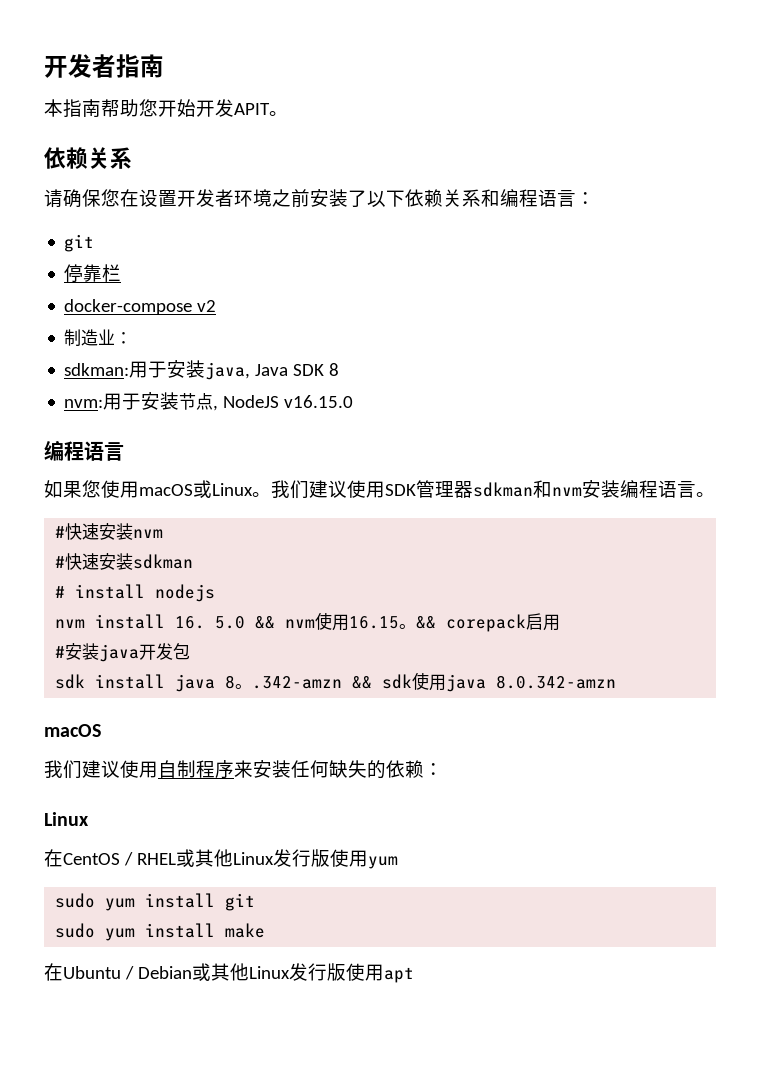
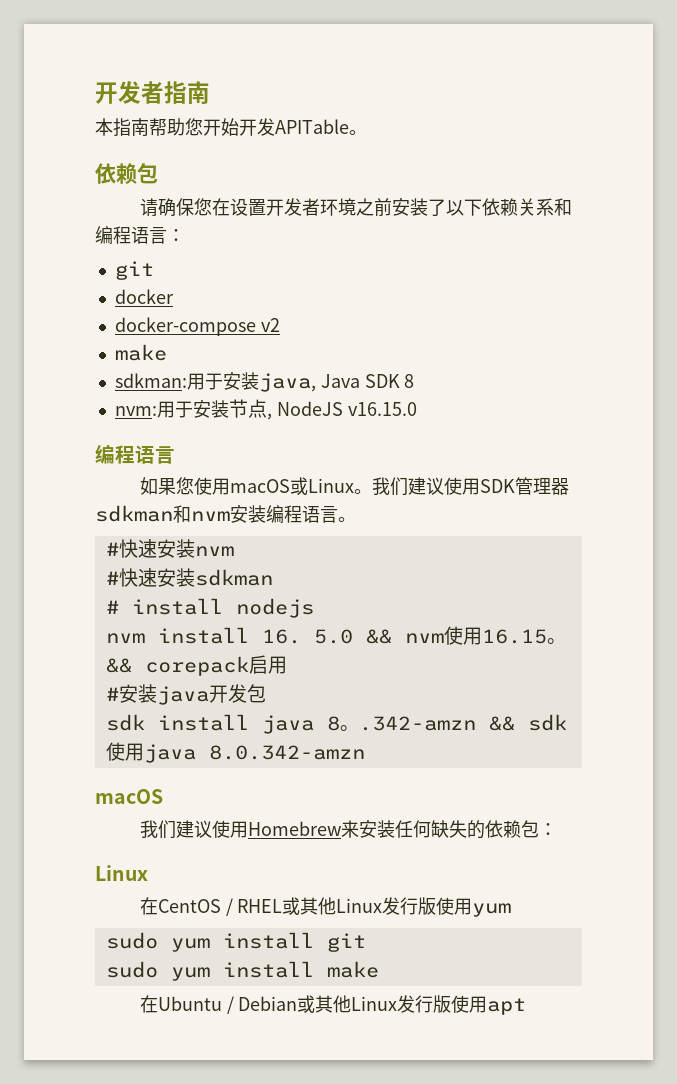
- 本指南帮助您开始开发APIT。
- 依赖关系
+ 本指南帮助您开始开发APITable。
+ 依赖包
- 停靠栏
+ docker
  docker-compose v2
- 制造业：
+ make
- 我们建议使用自制程序来安装任何缺失的依赖：
+ 我们建议使用Homebrew来安装任何缺失的依赖包：

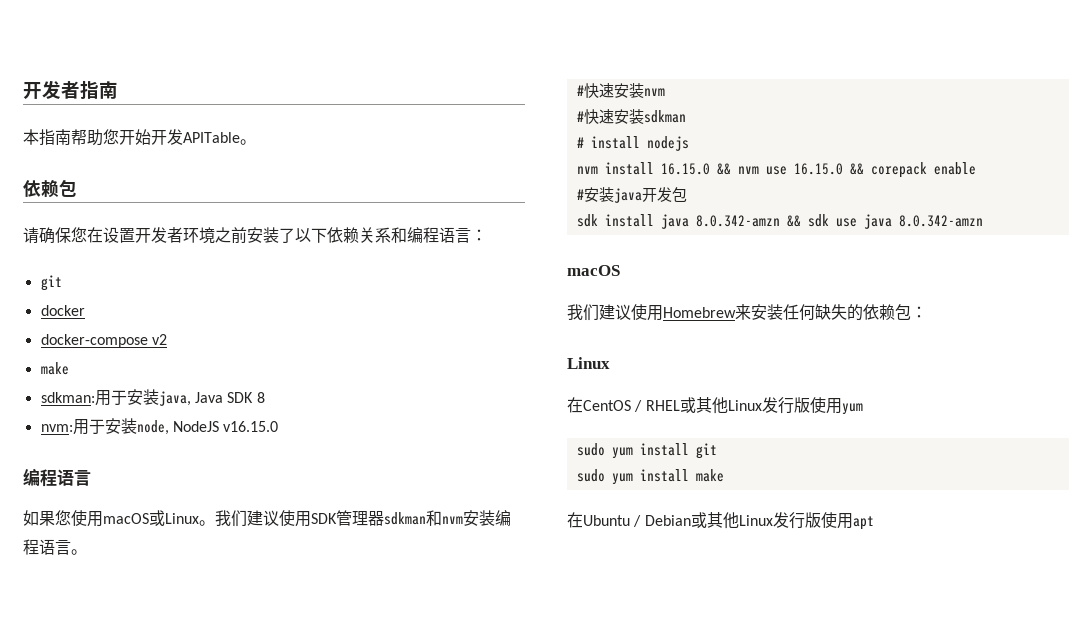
- nvm:用于安装节点, NodeJS v16.15.0
+ nvm:用于安装node, NodeJS v16.15.0
- nvm install 16. 5.0 && nvm使用16.15。&& corepack启用
+ nvm install 16.15.0 && nvm use 16.15.0 && corepack enable
- sdk install java 8。.342-amzn && sdk使用java 8.0.342-amzn
+ sdk install java 8.0.342-amzn && sdk use java 8.0.342-amzn

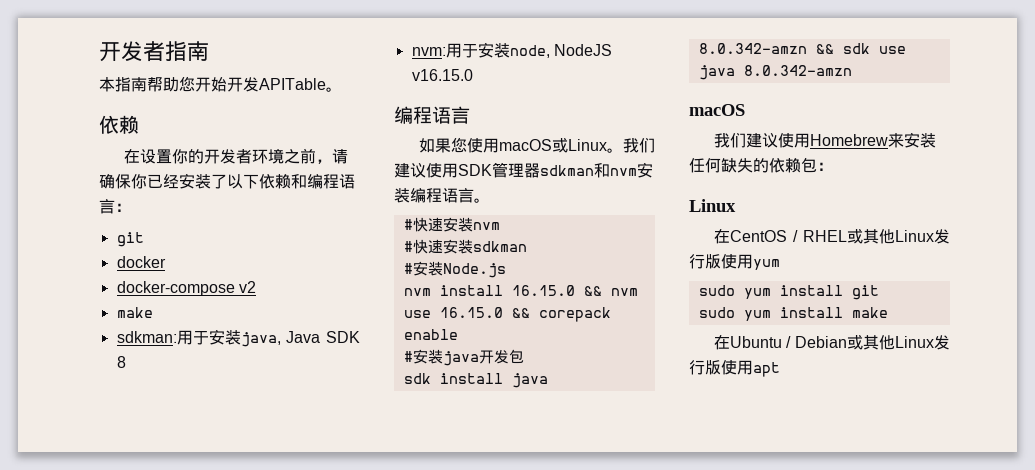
  本指南帮助您开始开发APITable。
- 依赖包
- 请确保您在设置开发者环境之前安装了以下依赖关系和编程语言：
+ 依赖
+ 在设置你的开发者环境之前，请确保你已经安装了以下依赖和编程语言：
- # install nodejs
+ #安装Node.js

